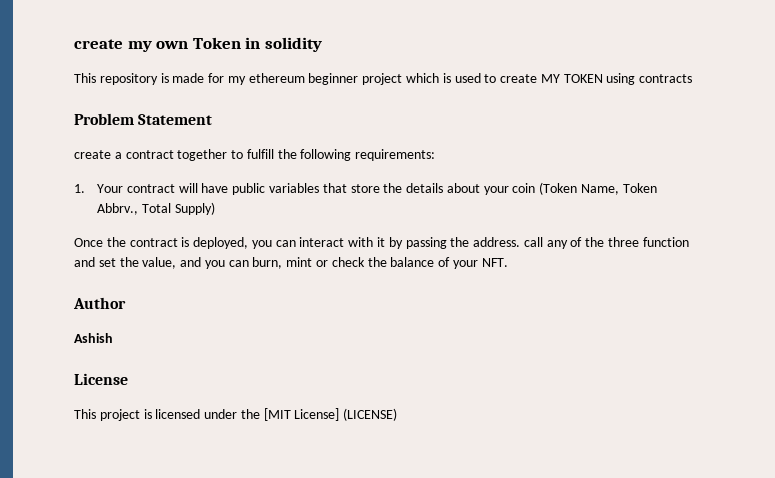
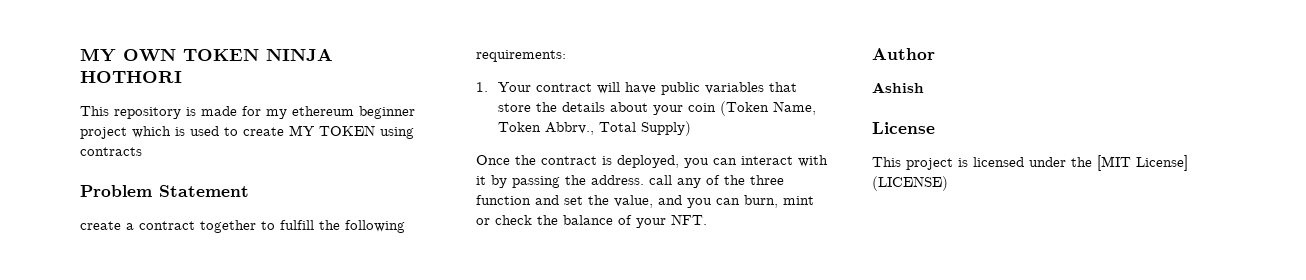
- create my own Token in solidity
+ MY OWN TOKEN NINJA HOTHORI

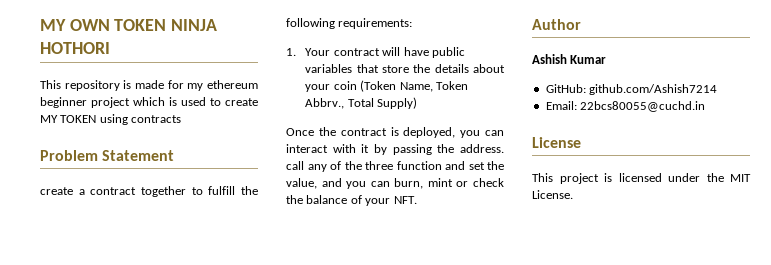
- Ashish
+ Ashish Kumar
+ GitHub: github.com/Ashish7214
+ Email: 22bcs80055@cuchd.in
- This project is licensed under the [MIT License] (LICENSE)
+ This project is licensed under the MIT License.

